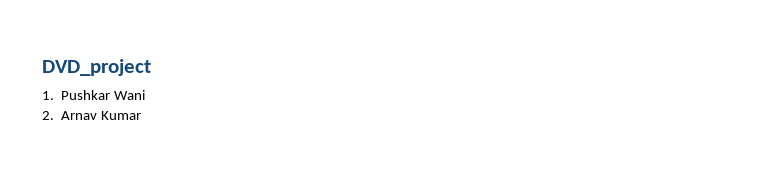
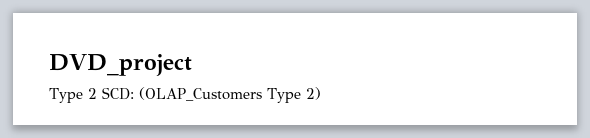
- 1. Pushkar Wani
- 2. Arnav Kumar
+ Type 2 SCD: (OLAP_Customers Type 2)

